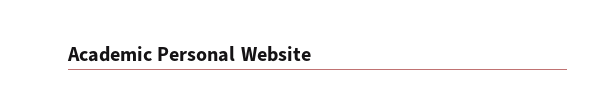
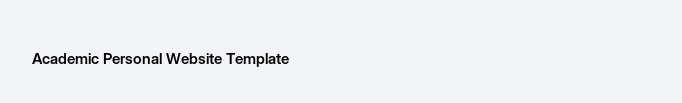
- Academic Personal Website
+ Academic Personal Website Template

